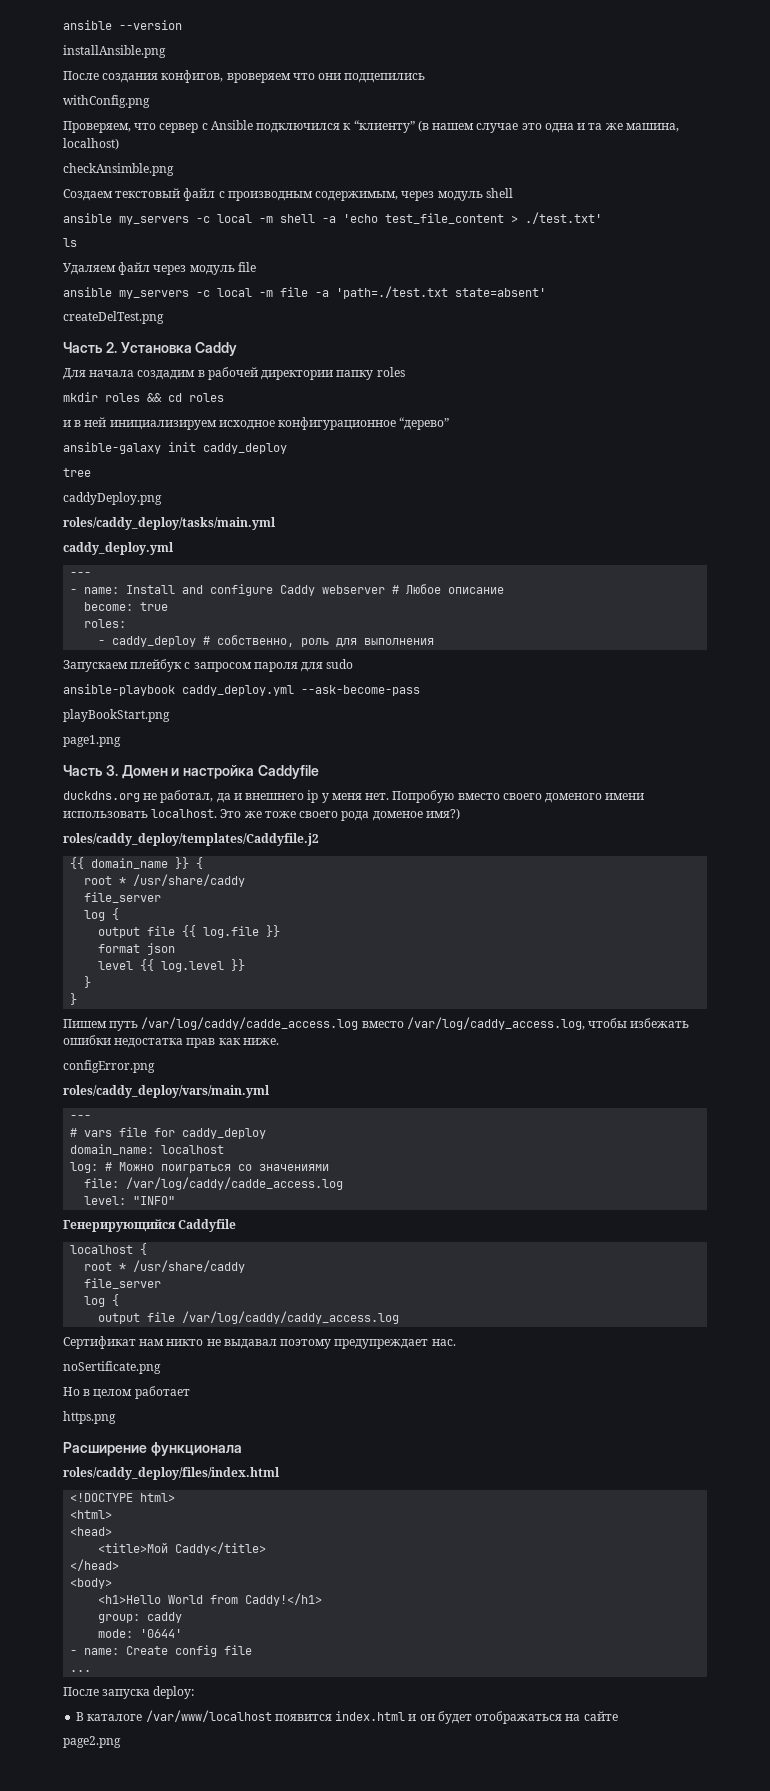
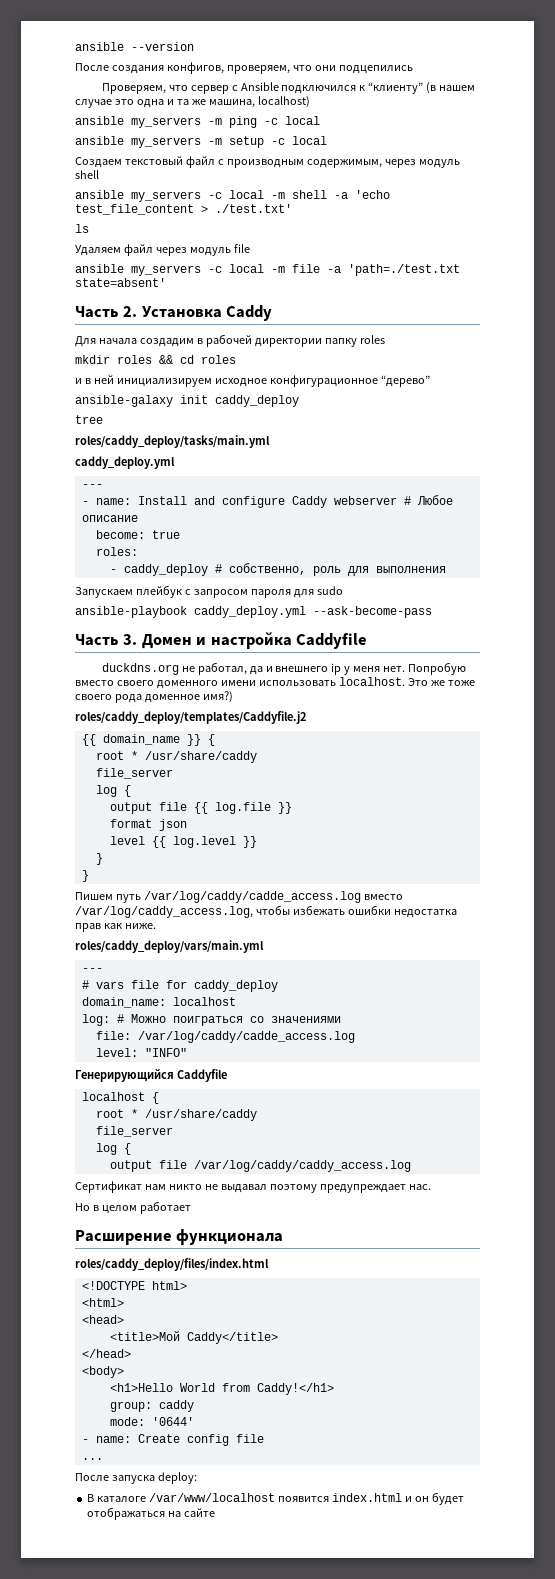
- installAnsible.png
- После создания конфигов, вроверяем что они подцепились
+ После создания конфигов, проверяем, что они подцепились
- withConfig.png
- checkAnsimble.png
+ ansible my_servers -m ping -c local
+ ansible my_servers -m setup -c local
- createDelTest.png
- caddyDeploy.png
- playBookStart.png
- page1.png
- Попробую вместо своего доменого имени использовать localhost.
+ Попробую вместо своего доменного имени использовать localhost.
- Это же тоже своего рода доменое имя?)
+ Это же тоже своего рода доменное имя?)
- configError.png
- noSertificate.png
- https.png
- page2.png

